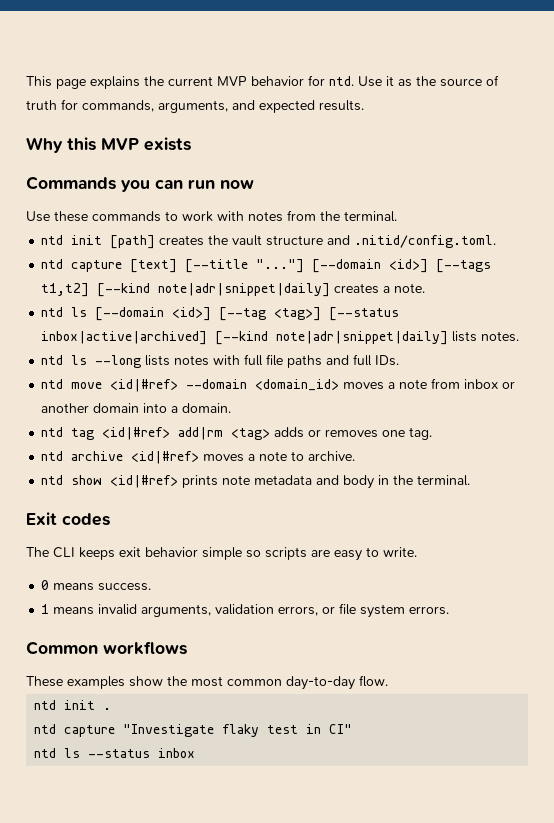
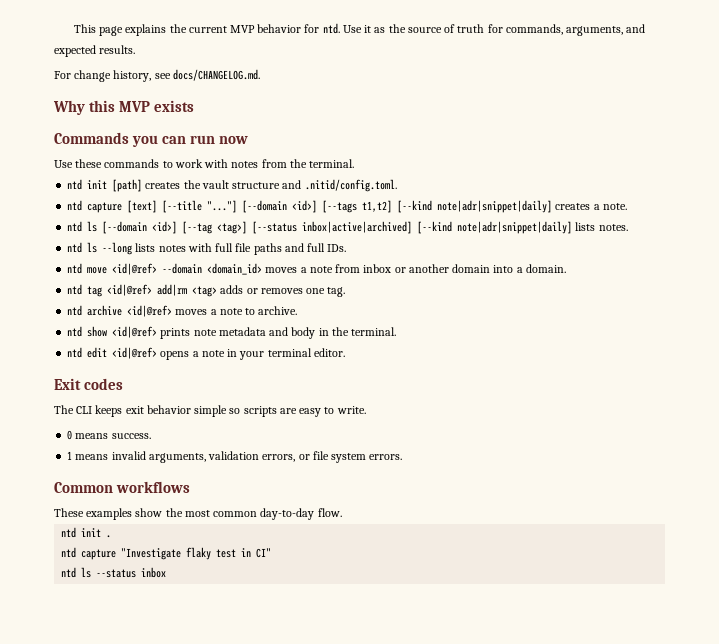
+ For change history, see docs/CHANGELOG.md.
- ntd move <id|#ref> --domain <domain_id> moves a note from inbox or another domain into a domain.
+ ntd move <id|@ref> --domain <domain_id> moves a note from inbox or another domain into a domain.
- ntd tag <id|#ref> add|rm <tag> adds or removes one tag.
+ ntd tag <id|@ref> add|rm <tag> adds or removes one tag.
- ntd archive <id|#ref> moves a note to archive.
+ ntd archive <id|@ref> moves a note to archive.
- ntd show <id|#ref> prints note metadata and body in the terminal.
+ ntd show <id|@ref> prints note metadata and body in the terminal.
+ ntd edit <id|@ref> opens a note in your terminal editor.

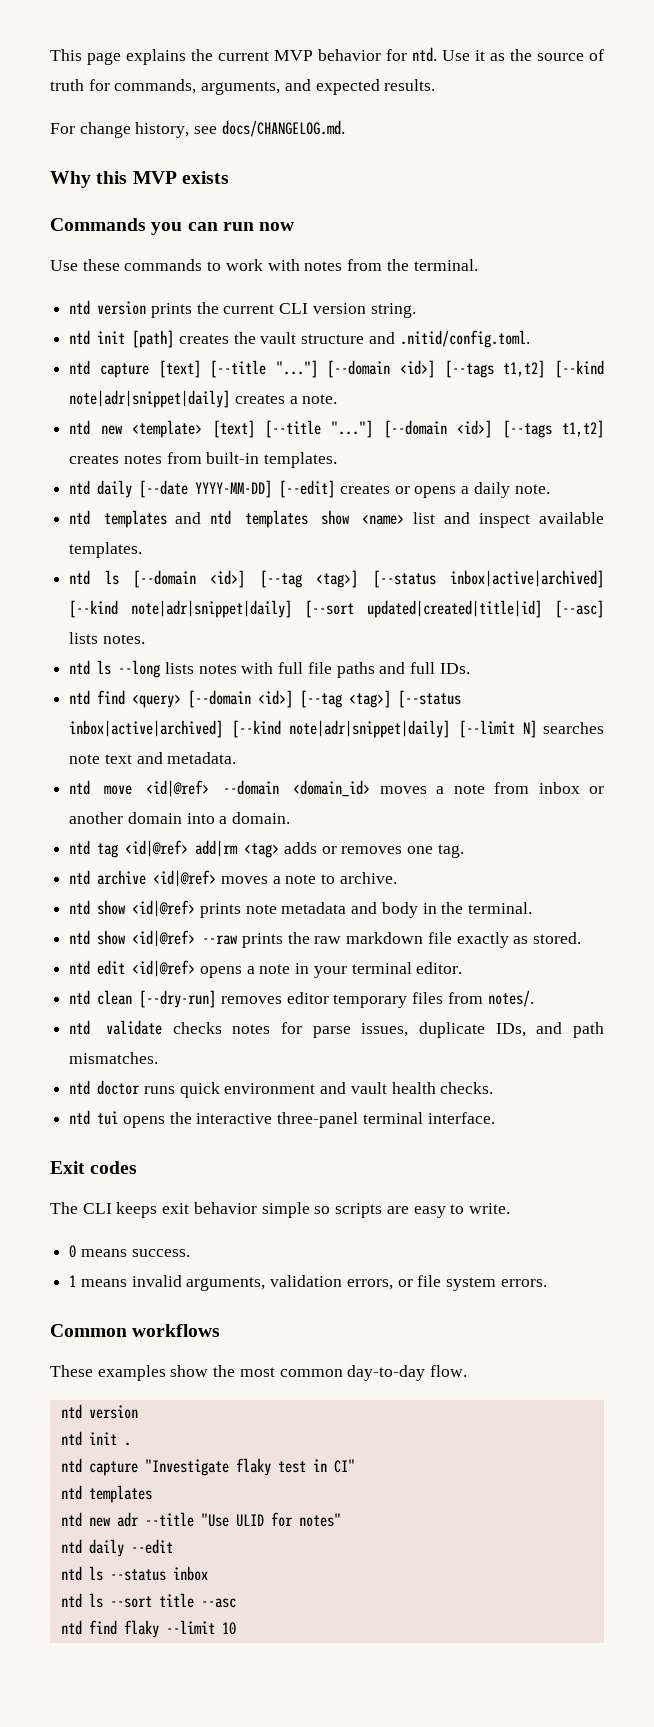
+ ntd version prints the current CLI version string.
+ ntd new <template> [text] [--title "..."] [--domain <id>] [--tags t1,t2] creates notes from built-in templates.
+ ntd daily [--date YYYY-MM-DD] [--edit] creates or opens a daily note.
+ ntd templates and ntd templates show <name> list and inspect available templates.
- ntd ls [--domain <id>] [--tag <tag>] [--status inbox|active|archived] [--kind note|adr|snippet|daily] lists notes.
+ ntd ls [--domain <id>] [--tag <tag>] [--status inbox|active|archived] [--kind note|adr|snippet|daily] [--sort updated|created|title|id] [--asc] lists notes.
+ ntd find <query> [--domain <id>] [--tag <tag>] [--status inbox|active|archived] [--kind note|adr|snippet|daily] [--limit N] searches note text and metadata.
+ ntd show <id|@ref> --raw prints the raw markdown file exactly as stored.
+ ntd clean [--dry-run] removes editor temporary files from notes/.
+ ntd validate checks notes for parse issues, duplicate IDs, and path mismatches.
+ ntd doctor runs quick environment and vault health checks.
+ ntd tui opens the interactive three-panel terminal interface.
  These examples show the most common day-to-day flow.
+ ntd version
  ntd capture "Investigate flaky test in CI"
+ ntd templates
+ ntd new adr --title "Use ULID for notes"
+ ntd daily --edit
  ntd ls --status inbox
+ ntd ls --sort title --asc
+ ntd find flaky --limit 10

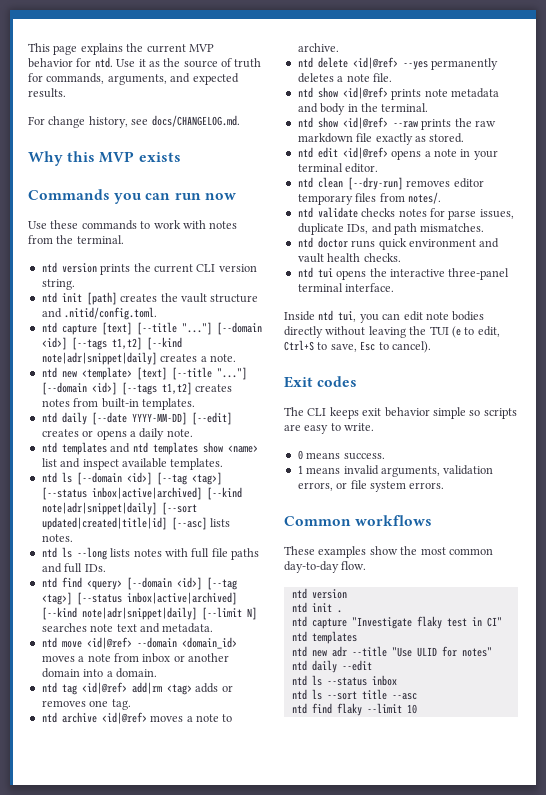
+ ntd delete <id|@ref> --yes permanently deletes a note file.
+ Inside ntd tui, you can edit note bodies directly without leaving the TUI (e to edit, Ctrl+S to save, Esc to cancel).

